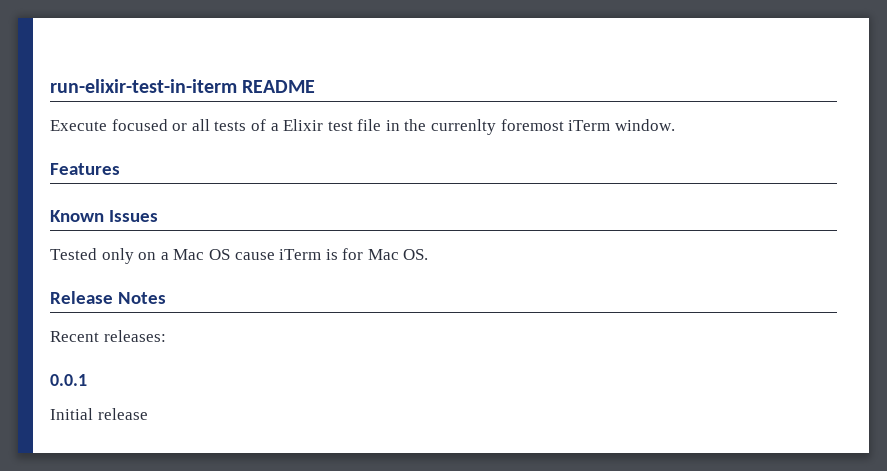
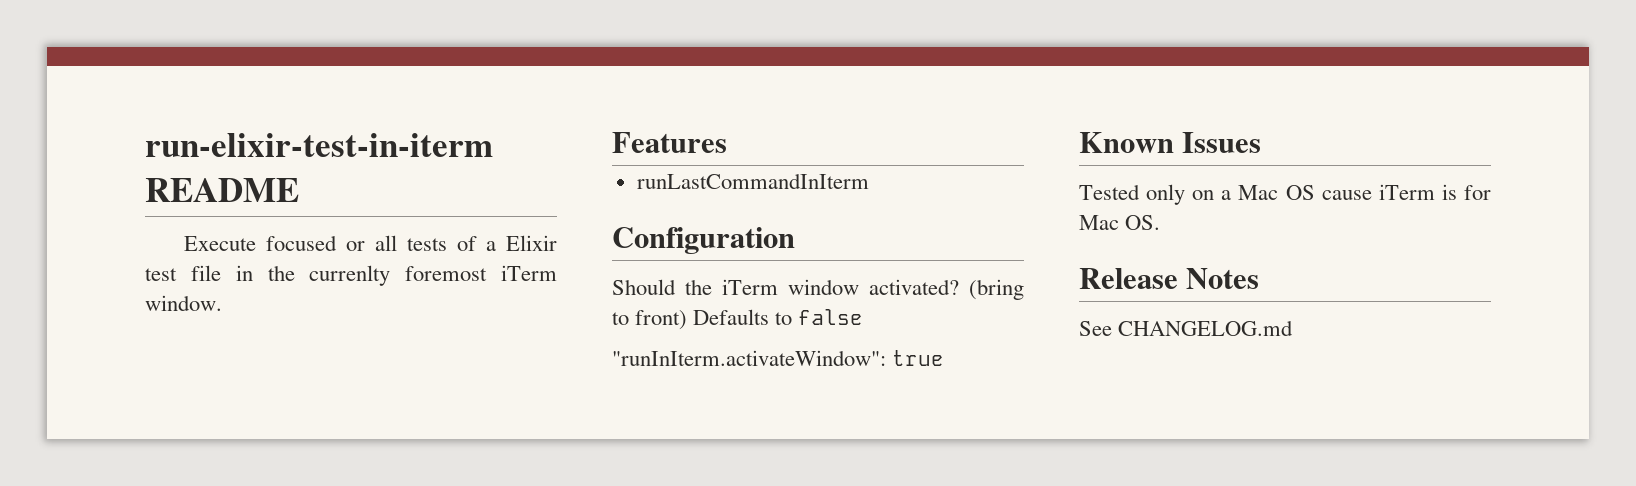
+ runLastCommandInIterm
+ Configuration
+ Should the iTerm window activated? (bring to front) Defaults to false
+ "runInIterm.activateWindow": true
- Recent releases:
- 0.0.1
- Initial release
+ See CHANGELOG.md

